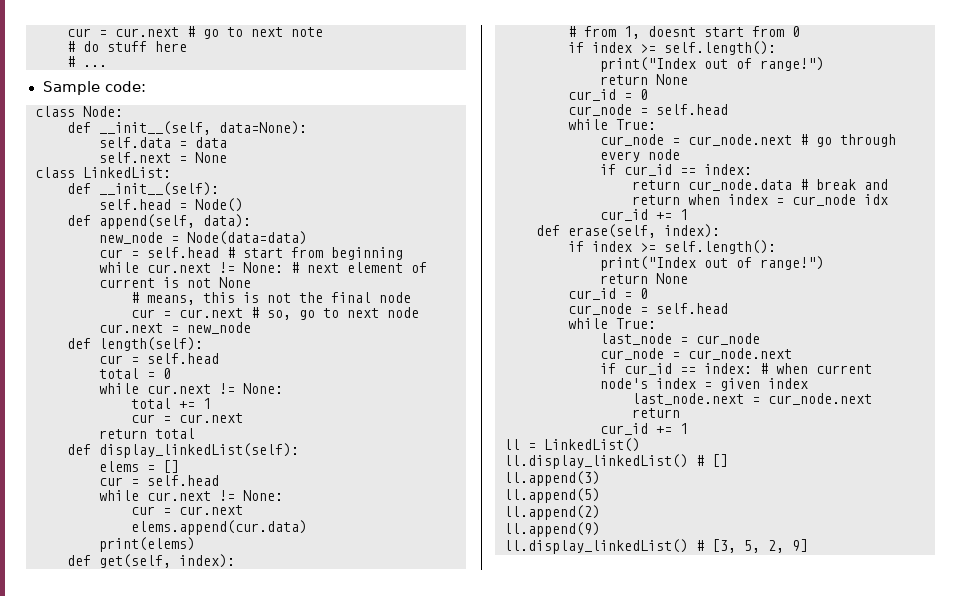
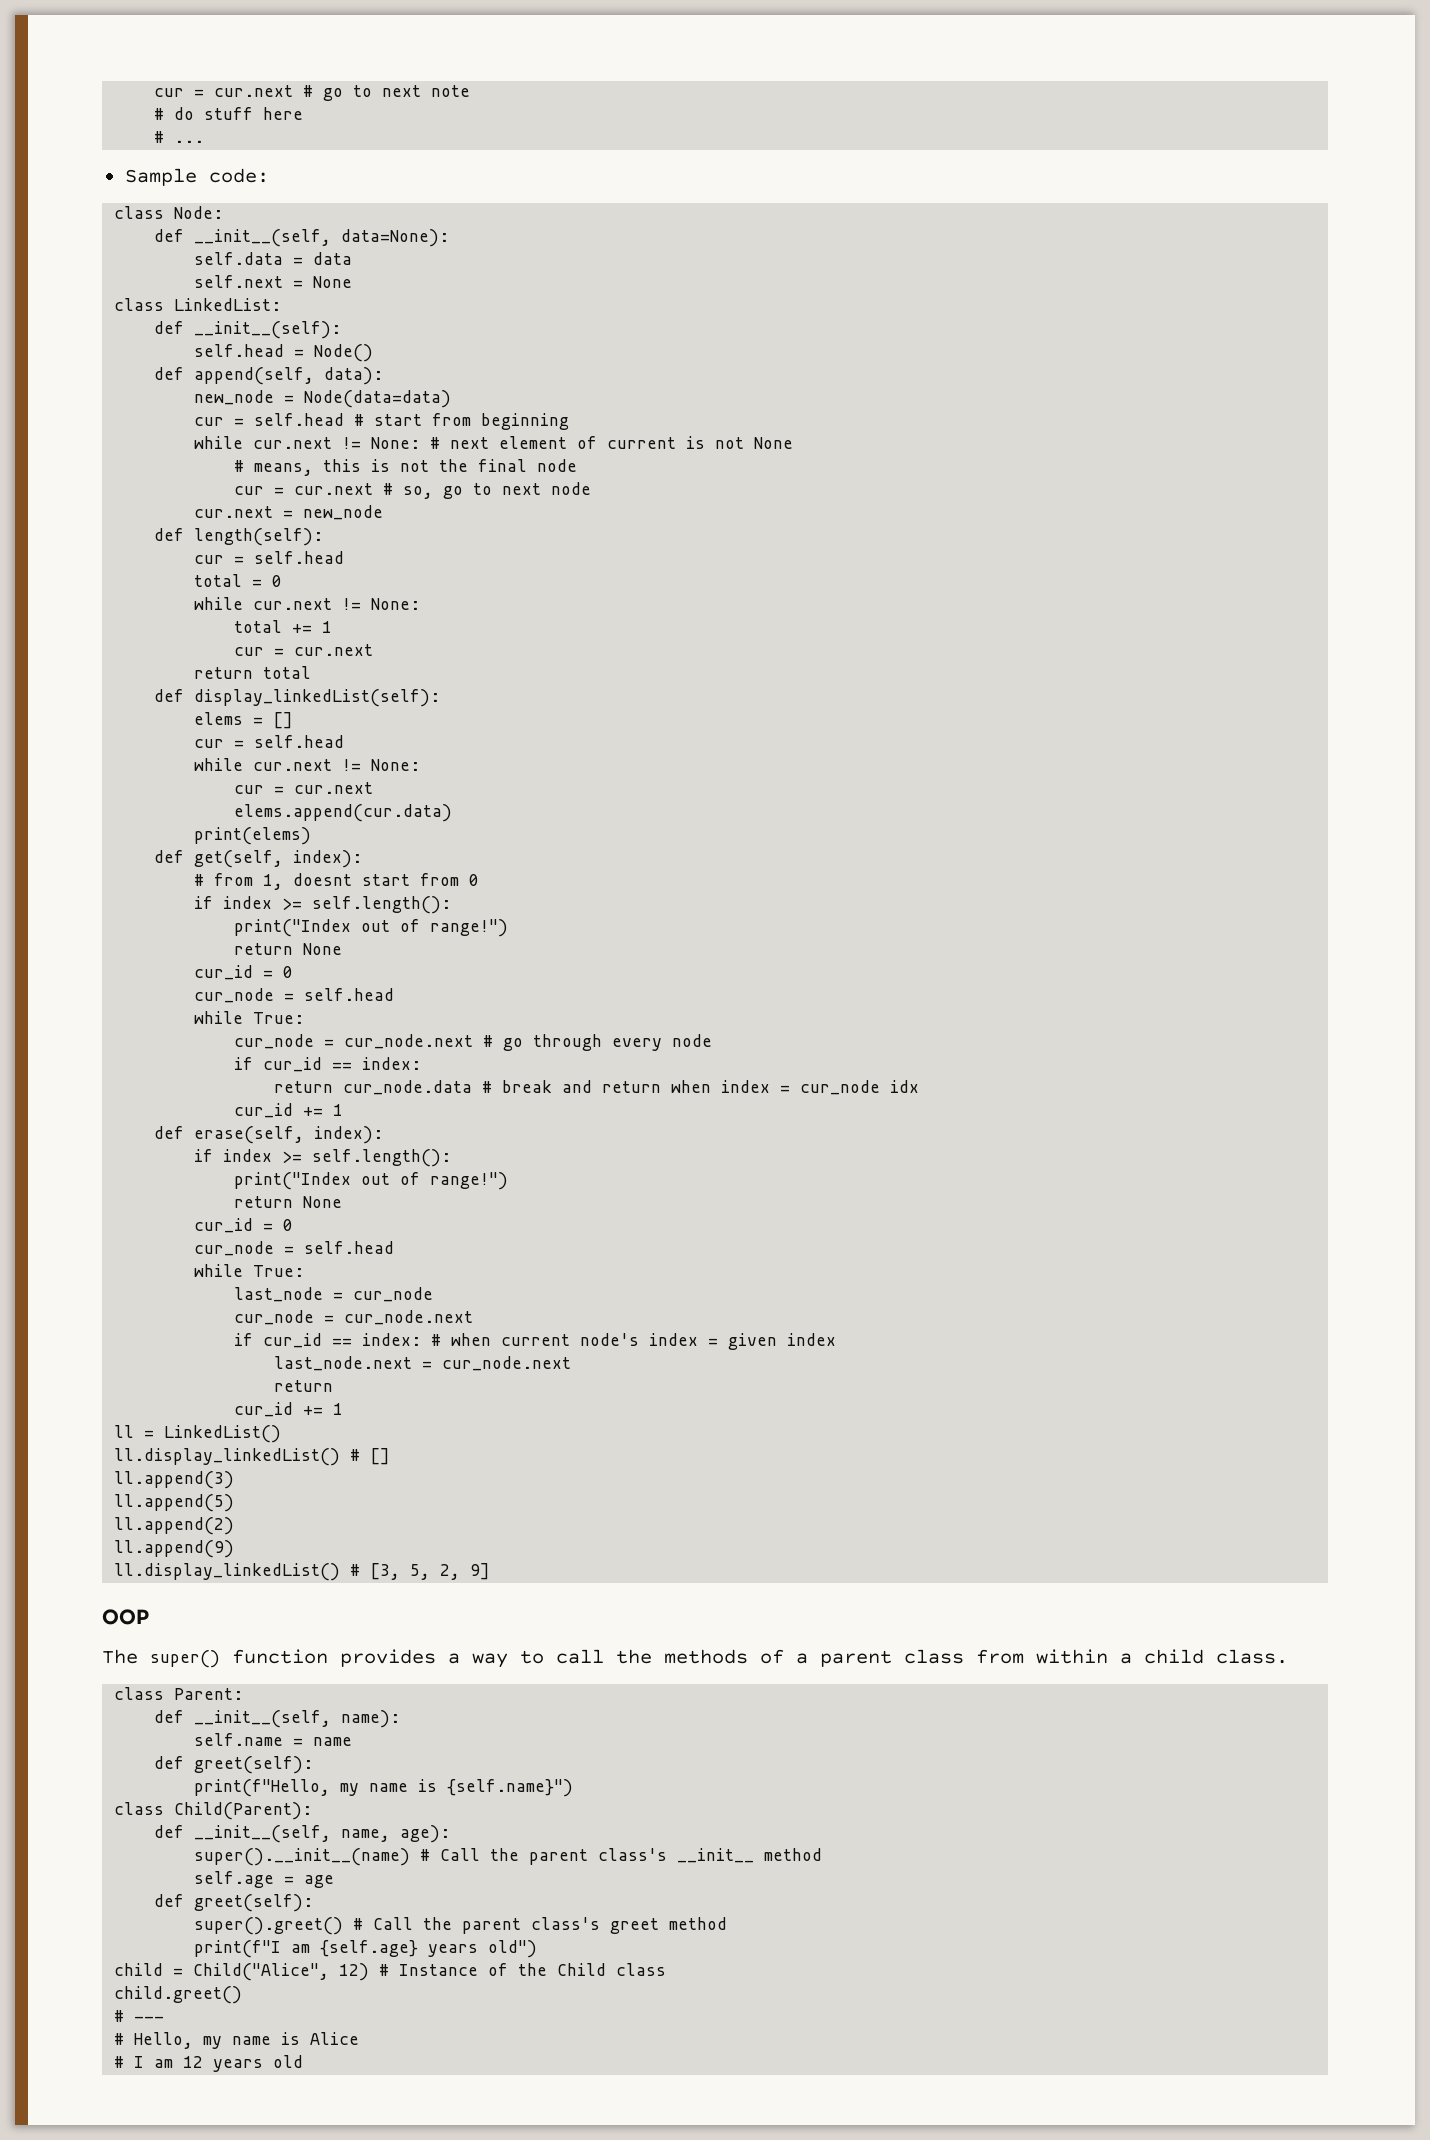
+ OOP
+ The super() function provides a way to call the methods of a parent class from within a child class.
+ class Parent:
+ def __init__(self, name):
+ self.name = name
+ def greet(self):
+ print(f"Hello, my name is {self.name}")
+ class Child(Parent):
+ def __init__(self, name, age):
+ super().__init__(name) # Call the parent class's __init__ method
+ self.age = age
+ def greet(self):
+ super().greet() # Call the parent class's greet method
+ print(f"I am {self.age} years old")
+ child = Child("Alice", 12) # Instance of the Child class
+ child.greet()
+ # ---
+ # Hello, my name is Alice
+ # I am 12 years old

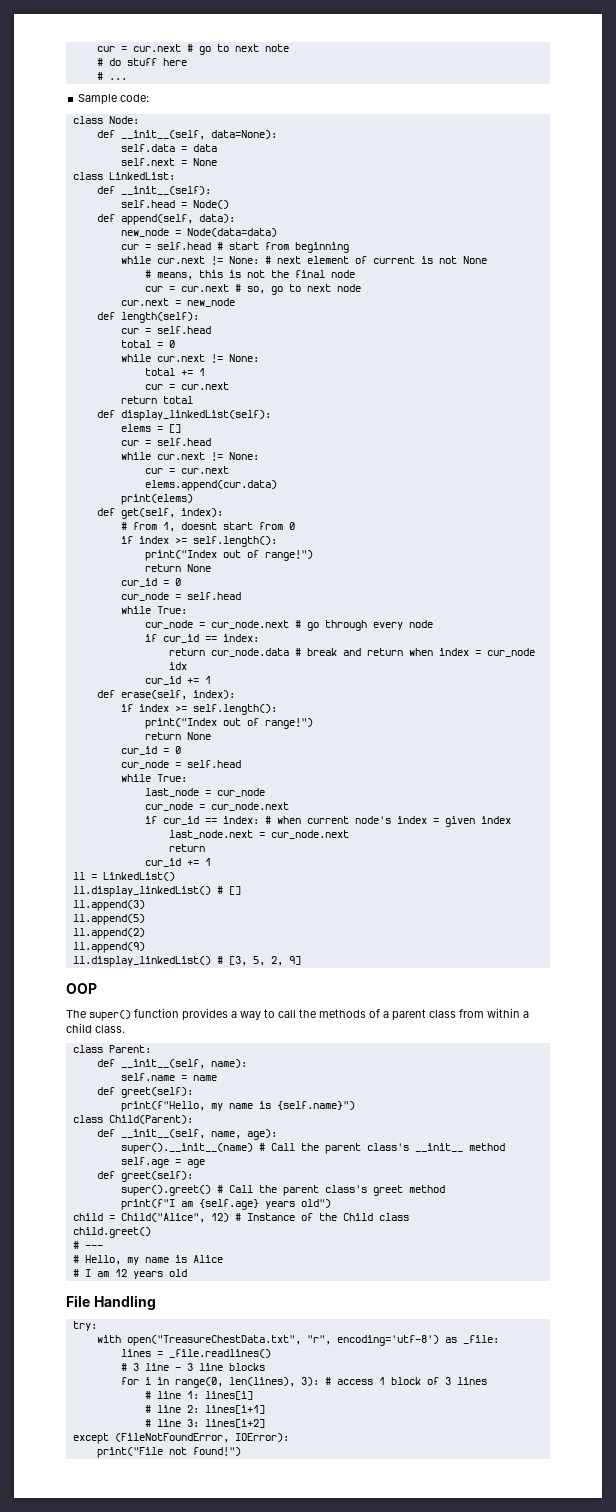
+ File Handling
+ try:
+ with open("TreasureChestData.txt", "r", encoding='utf-8') as _file:
+ lines = _file.readlines()
+ # 3 line - 3 line blocks
+ for i in range(0, len(lines), 3): # access 1 block of 3 lines
+ # line 1: lines[i]
+ # line 2: lines[i+1]
+ # line 3: lines[i+2]
+ except (FileNotFoundError, IOError):
+ print("File not found!")

